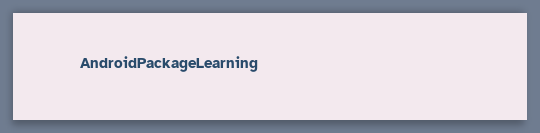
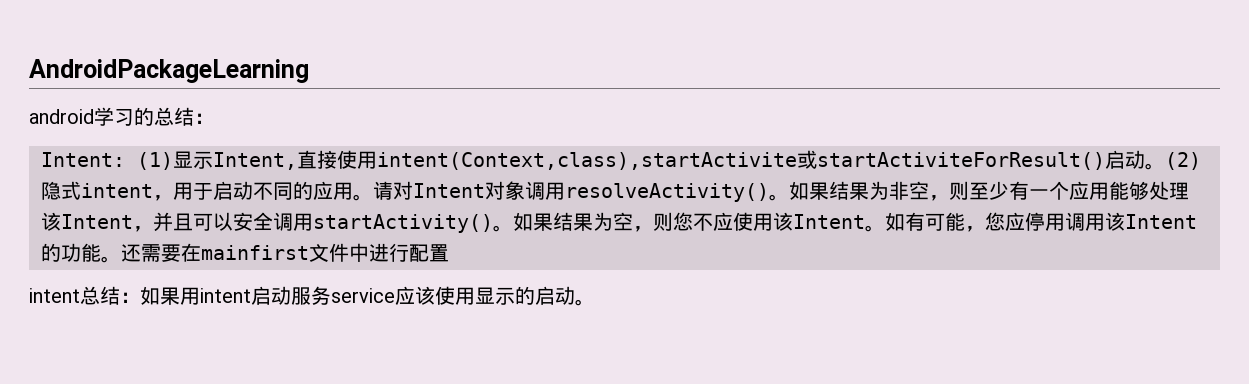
+ android学习的总结：
+ Intent: (1)显示Intent,直接使用intent(Context,class),startActivite或startActiviteForResult()启动。(2)隐式intent，用于启动不同的应用。请对Intent对象调用resolveActivity()。如果结果为非空，则至少有一个应用能够处理该Intent，并且可以安全调用startActivity()。如果结果为空，则您不应使用该Intent。如有可能，您应停用调用该Intent的功能。还需要在mainfirst文件中进行配置
+ intent总结：如果用intent启动服务service应该使用显示的启动。

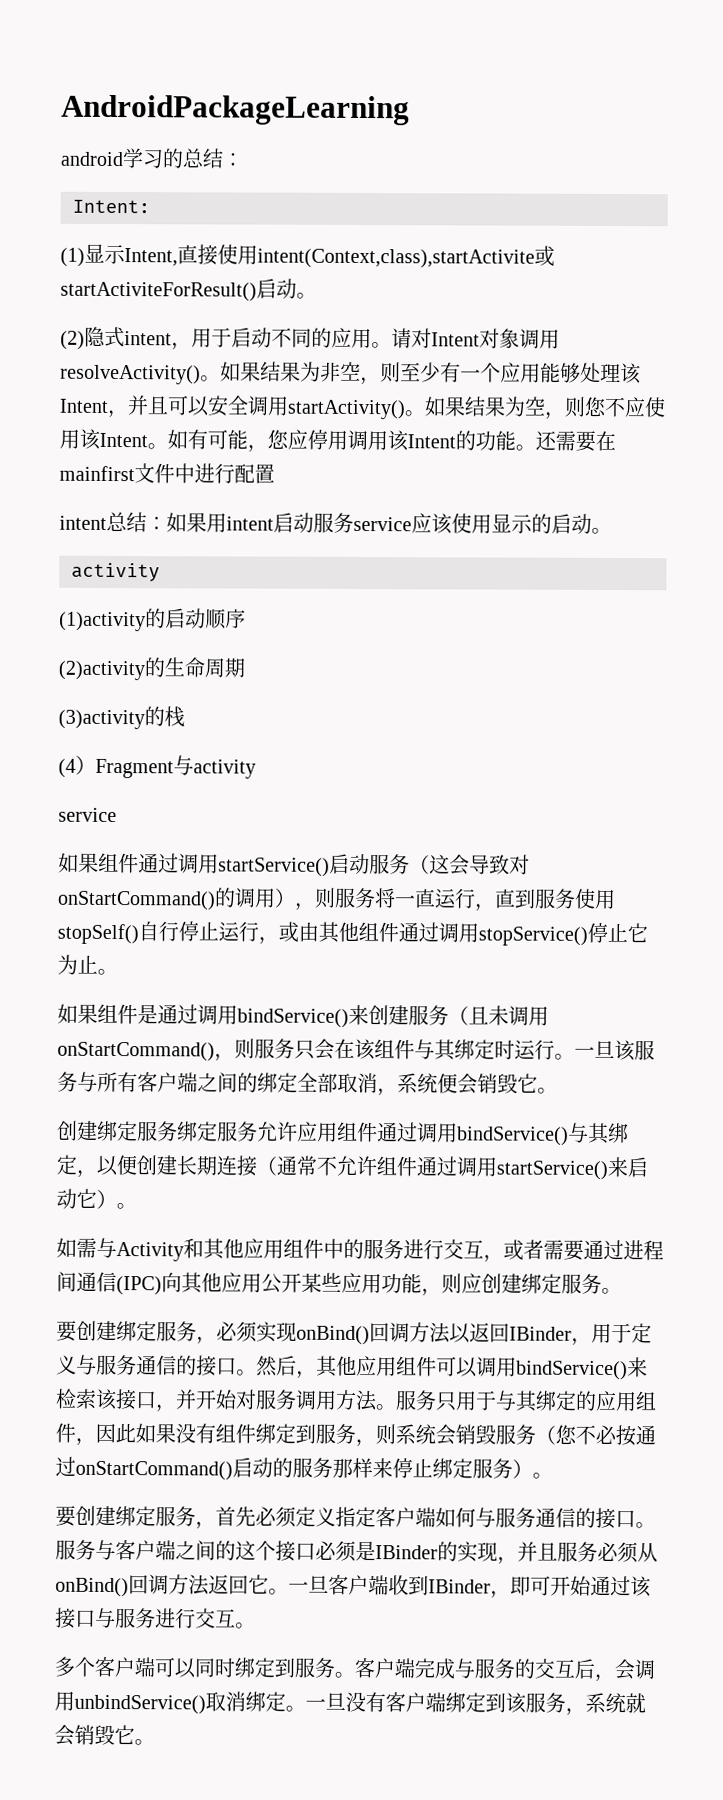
- Intent: (1)显示Intent,直接使用intent(Context,class),startActivite或startActiviteForResult()启动。(2)隐式intent，用于启动不同的应用。
+ Intent:
+ (1)显示Intent,直接使用intent(Context,class),startActivite或startActiviteForResult()启动。
+ (2)隐式intent，用于启动不同的应用。
  intent总结：如果用intent启动服务service应该使用显示的启动。
+ activity
+ (1)activity的启动顺序
+ (2)activity的生命周期
+ (3)activity的栈
+ (4）Fragment与activity
+ service
+ 如果组件通过调用startService()启动服务（这会导致对onStartCommand()的调用），则服务将一直运行，直到服务使用stopSelf()自行停止运行，或由其他组件通过调用stopService()停止它为止。
+ 如果组件是通过调用bindService()来创建服务（且未调用onStartCommand()，则服务只会在该组件与其绑定时运行。一旦该服务与所有客户端之间的绑定全部取消，系统便会销毁它。
+ 创建绑定服务绑定服务允许应用组件通过调用bindService()与其绑定，以便创建长期连接（通常不允许组件通过调用startService()来启动它）。
+ 如需与Activity和其他应用组件中的服务进行交互，或者需要通过进程间通信(IPC)向其他应用公开某些应用功能，则应创建绑定服务。
+ 要创建绑定服务，必须实现onBind()回调方法以返回IBinder，用于定义与服务通信的接口。然后，其他应用组件可以调用bindService()来检索该接口，并开始对服务调用方法。服务只用于与其绑定的应用组件，因此如果没有组件绑定到服务，则系统会销毁服务（您不必按通过onStartCommand()启动的服务那样来停止绑定服务）。
+ 要创建绑定服务，首先必须定义指定客户端如何与服务通信的接口。服务与客户端之间的这个接口必须是IBinder的实现，并且服务必须从onBind()回调方法返回它。一旦客户端收到IBinder，即可开始通过该接口与服务进行交互。
+ 多个客户端可以同时绑定到服务。客户端完成与服务的交互后，会调用unbindService()取消绑定。一旦没有客户端绑定到该服务，系统就会销毁它。

